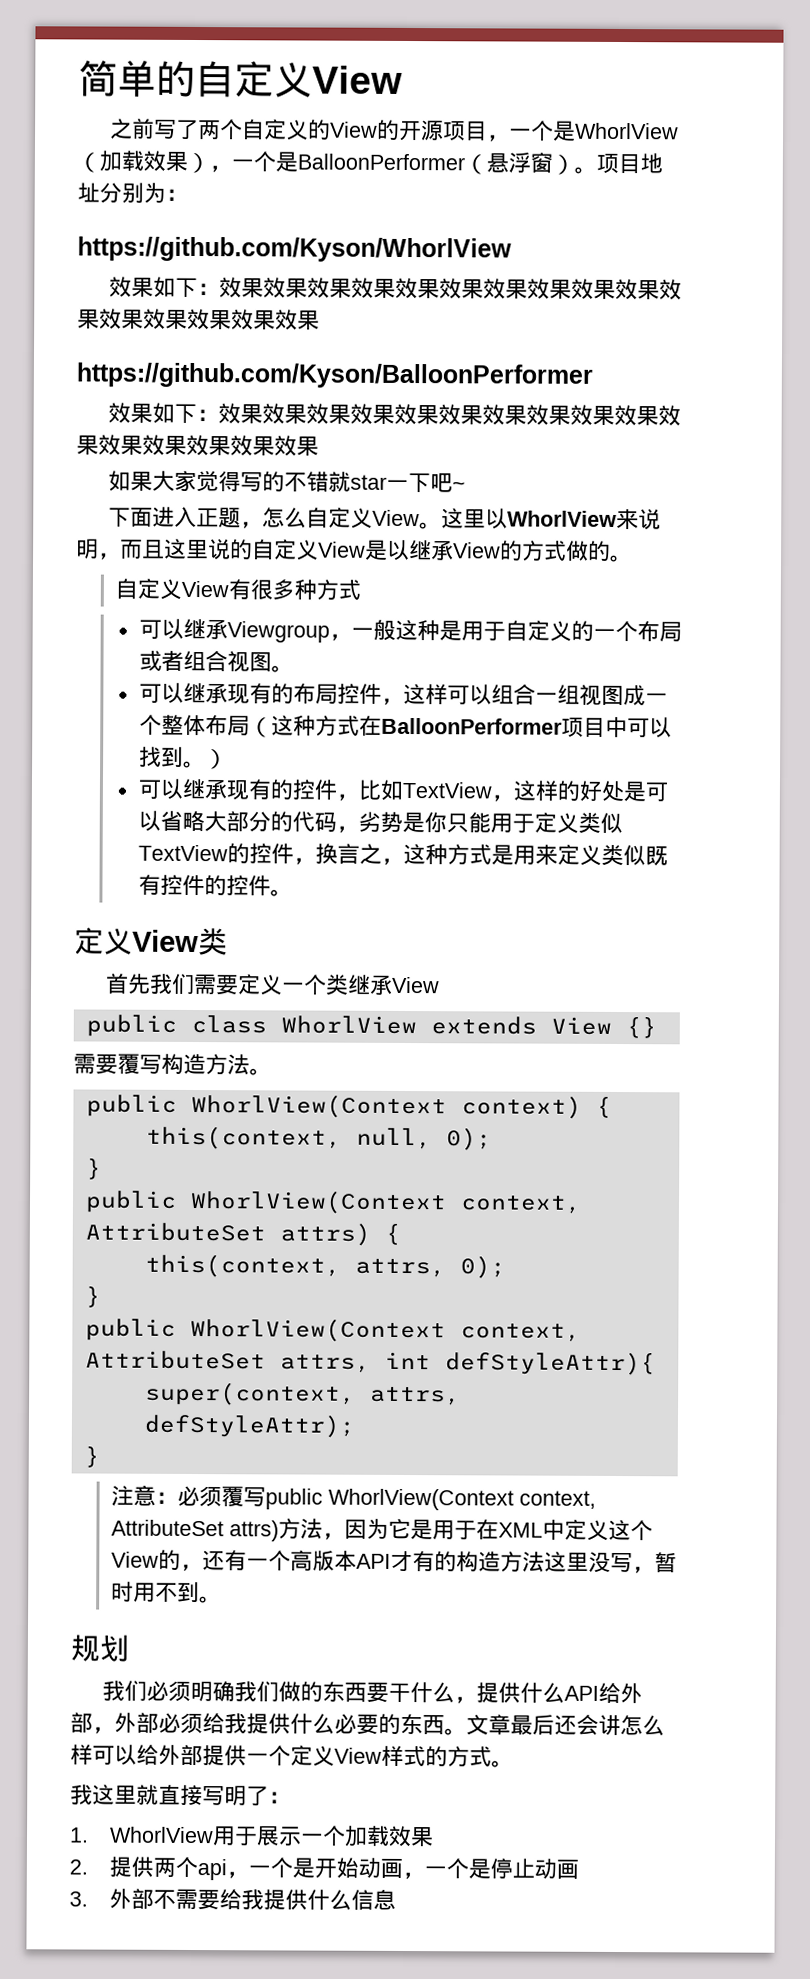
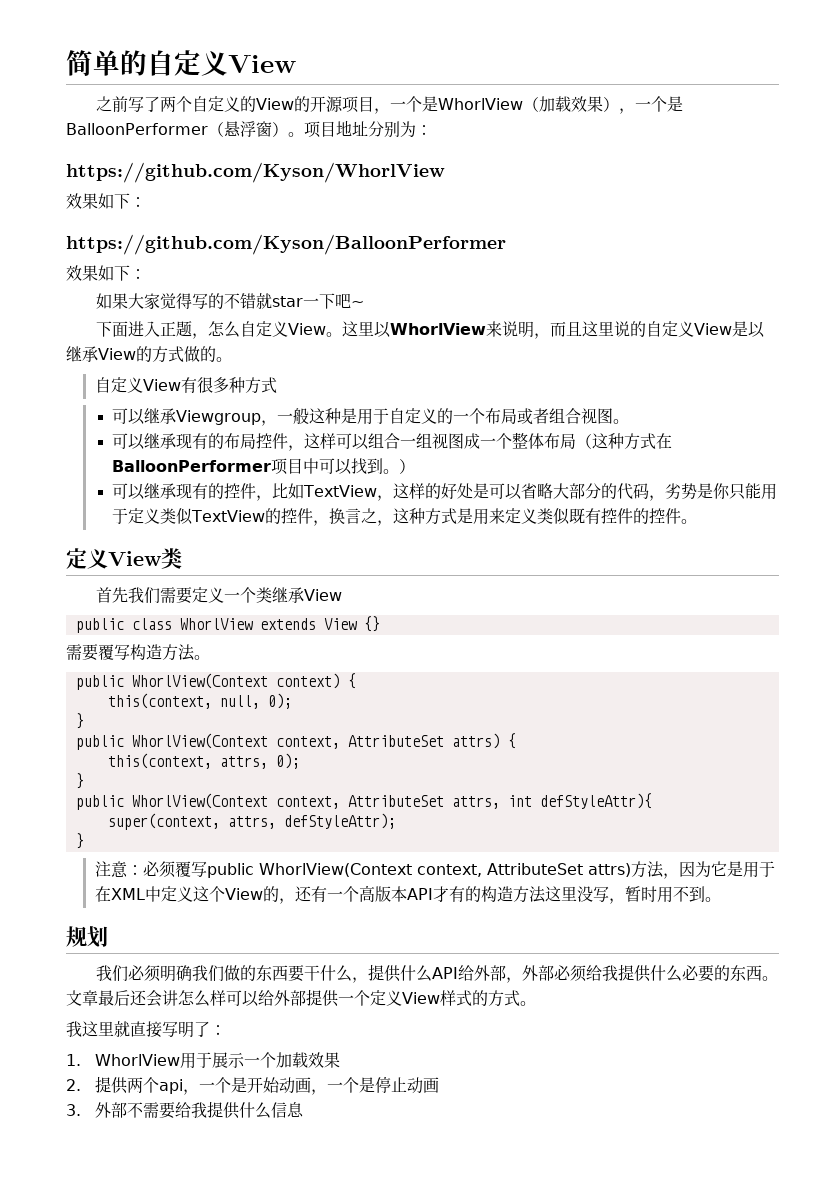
  https://github.com/Kyson/WhorlView
- 效果如下：效果效果效果效果效果效果效果效果效果效果效果效果效果效果效果效果
+ 效果如下：
  https://github.com/Kyson/BalloonPerformer
- 效果如下：效果效果效果效果效果效果效果效果效果效果效果效果效果效果效果效果
+ 效果如下：

